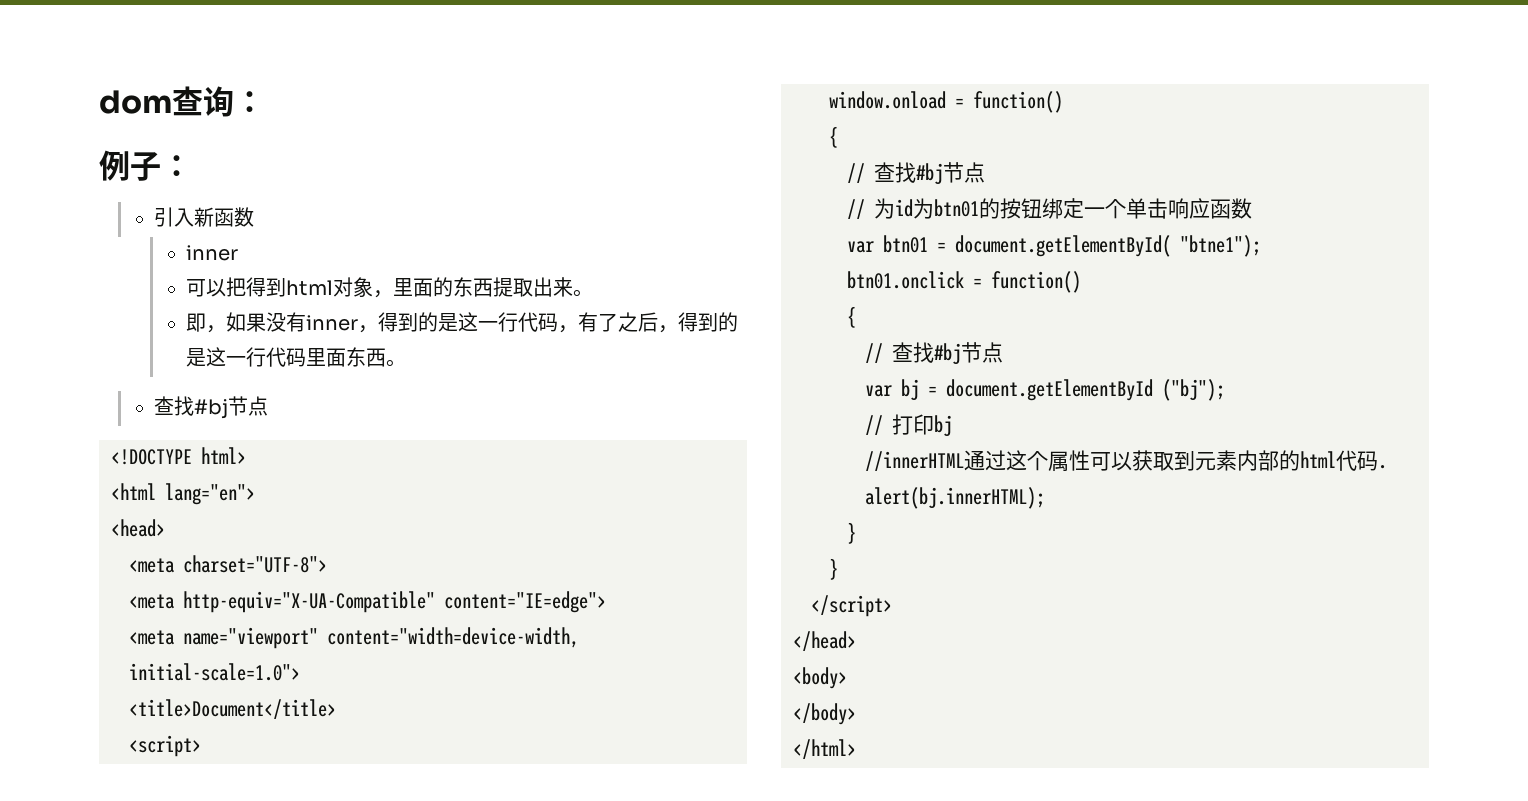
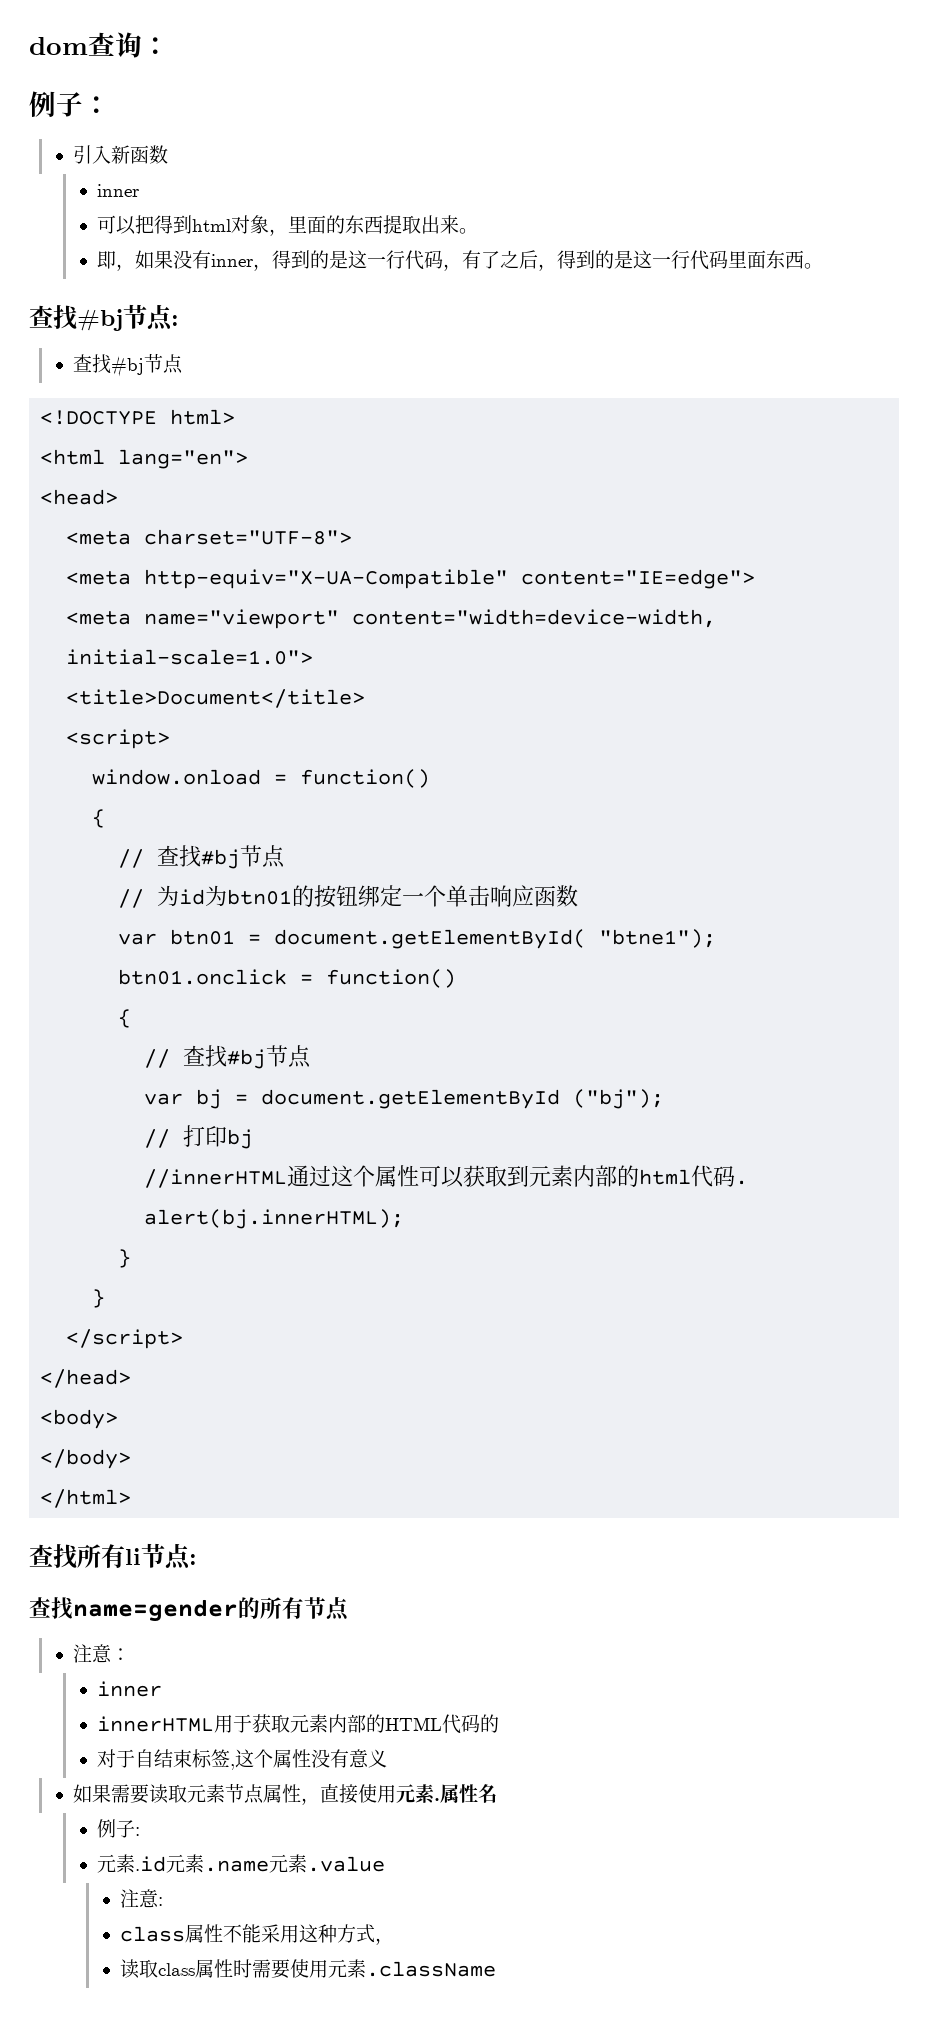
+ 查找#bj节点:
+ 查找所有li节点:
+ 查找name=gender的所有节点
+ 注意：
+ inner
+ innerHTML用于获取元素内部的HTML代码的
+ 对于自结束标签,这个属性没有意义
+ 如果需要读取元素节点属性，直接使用元素.属性名
+ 例子:
+ 元素.id元素.name元素.value
+ 注意:
+ class属性不能采用这种方式，
+ 读取class属性时需要使用元素.className

